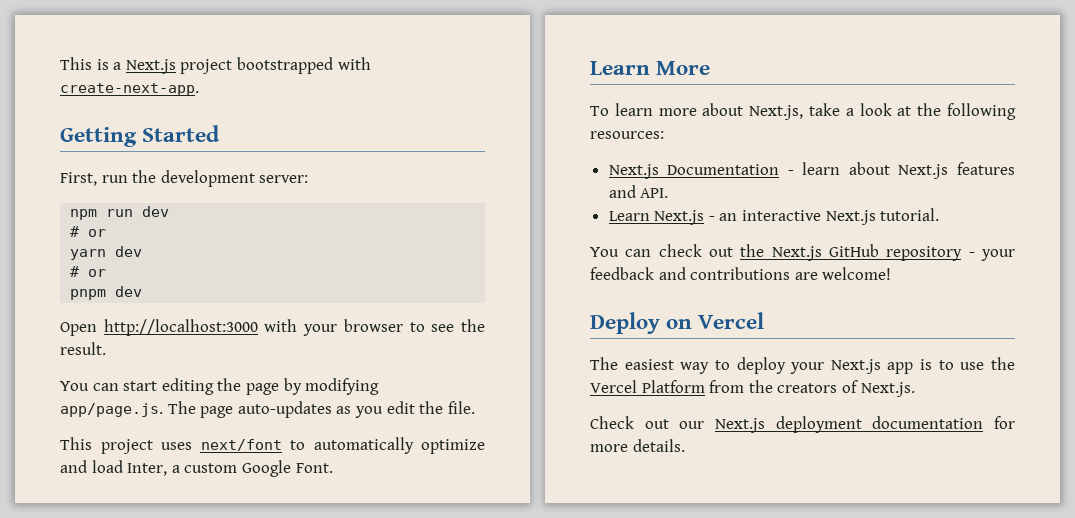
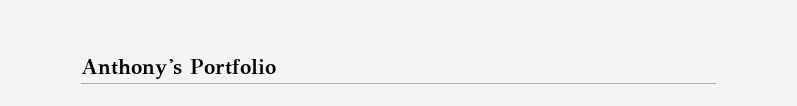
- This is a Next.js project bootstrapped with create-next-app.
- Getting Started
- First, run the development server:
- npm run dev
- # or
- yarn dev
- # or
- pnpm dev
- Open http://localhost:3000 with your browser to see the result.
- You can start editing the page by modifying app/page.js. The page auto-updates as you edit the file.
- This project uses next/font to automatically optimize and load Inter, a custom Google Font.
- Learn More
- To learn more about Next.js, take a look at the following resources:
- Next.js Documentation - learn about Next.js features and API.
- Learn Next.js - an interactive Next.js tutorial.
- You can check out the Next.js GitHub repository - your feedback and contributions are welcome!
- Deploy on Vercel
- The easiest way to deploy your Next.js app is to use the Vercel Platform from the creators of Next.js.
- Check out our Next.js deployment documentation for more details.
+ Anthony's Portfolio

